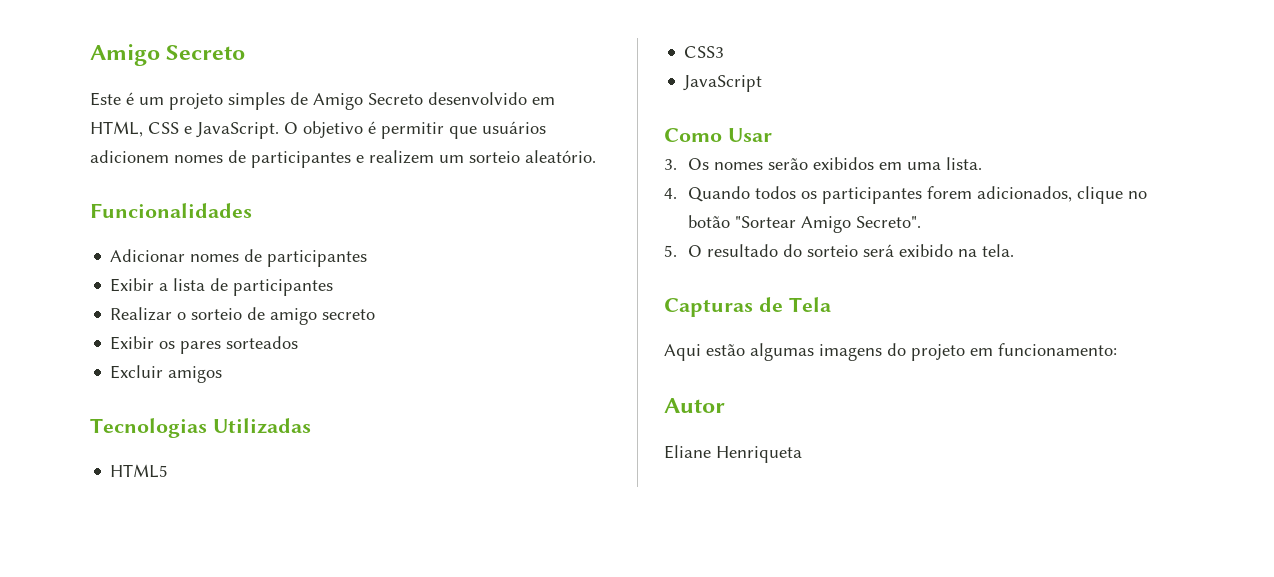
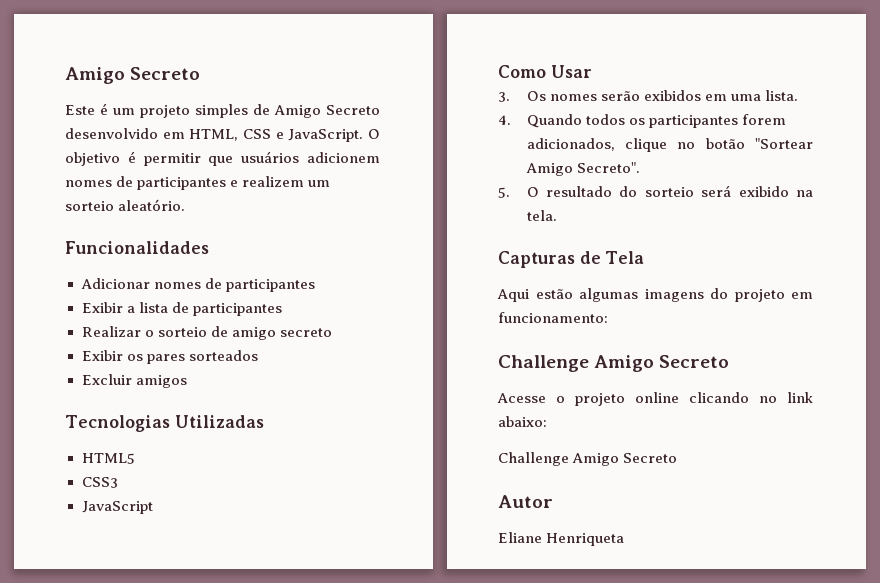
  Aqui estão algumas imagens do projeto em funcionamento:
+ Challenge Amigo Secreto
+ Acesse o projeto online clicando no link abaixo:
+ Challenge Amigo Secreto

